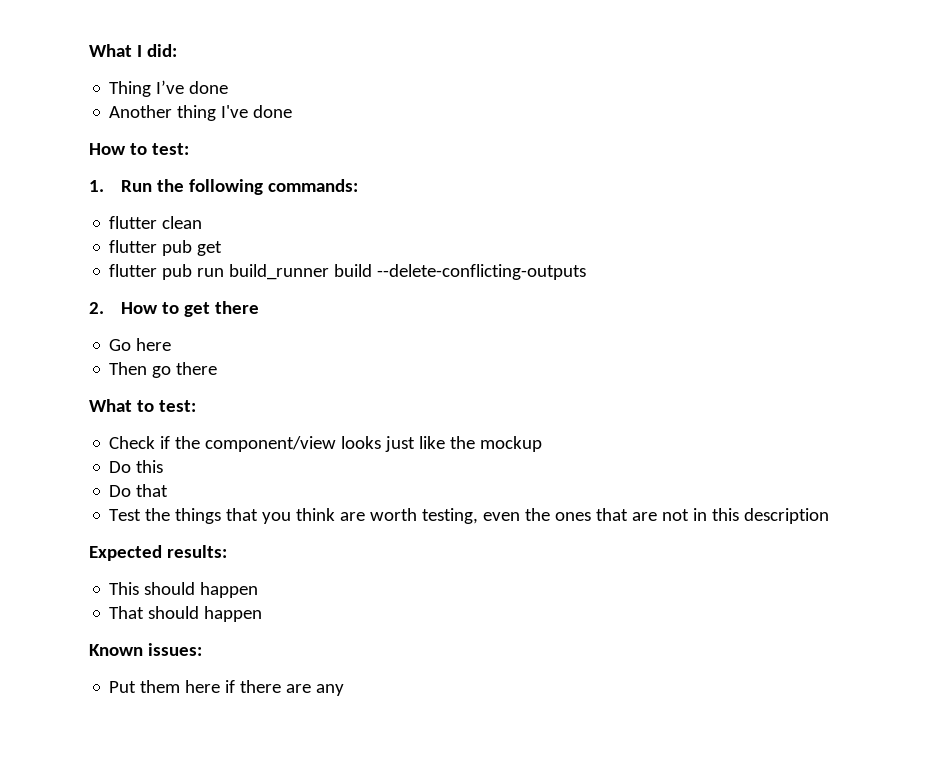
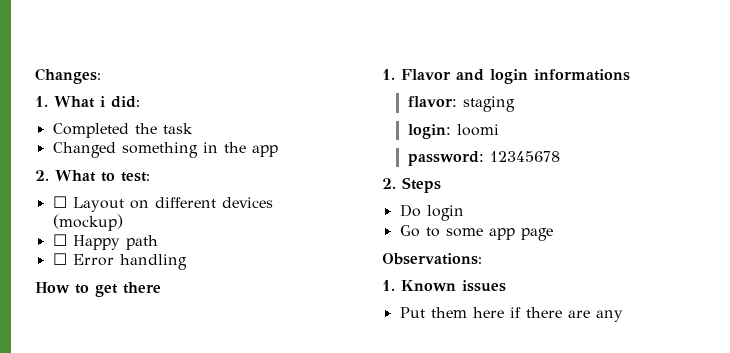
- What I did:
- Thing I’ve done
- Another thing I've done
- How to test:
- 1. Run the following commands:
- flutter clean
- flutter pub get
- flutter pub run build_runner build --delete-conflicting-outputs
- 2. How to get there
- Go here
- Then go there
- What to test:
- Check if the component/view looks just like the mockup
- Do this
- Do that
- Test the things that you think are worth testing, even the ones that are not in this description
- Expected results:
- This should happen
- That should happen
- Known issues:
+ Changes:
+ 1. What i did:
+ Completed the task
+ Changed something in the app
+ 2. What to test:
+ ☐ Layout on different devices (mockup)
+ ☐ Happy path
+ ☐ Error handling
+ How to get there
+ 1. Flavor and login informations
+ flavor: staging
+ login: loomi
+ password: 12345678
+ 2. Steps
+ Do login
+ Go to some app page
+ Observations:
+ 1. Known issues

